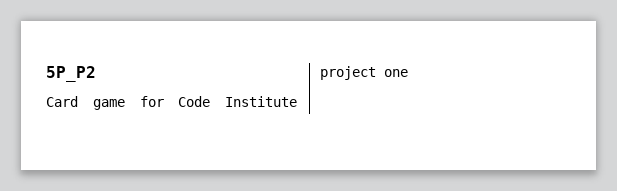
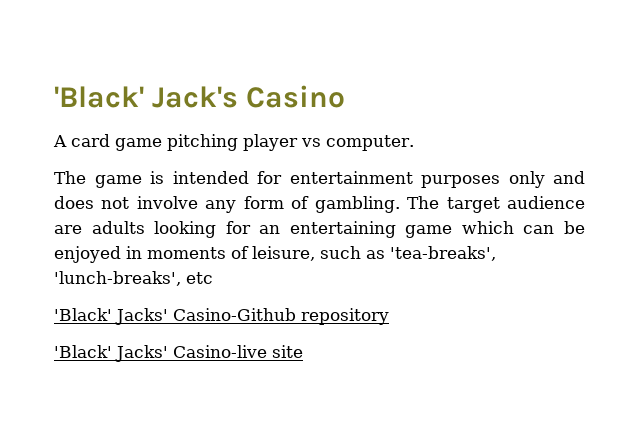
- 5P_P2
- Card game for Code Institute project one
+ 'Black' Jack's Casino
+ A card game pitching player vs computer.
+ The game is intended for entertainment purposes only and does not involve any form of gambling. The target audience are adults looking for an entertaining game which can be enjoyed in moments of leisure, such as 'tea-breaks', 'lunch-breaks', etc
+ 'Black' Jacks' Casino-Github repository
+ 'Black' Jacks' Casino-live site

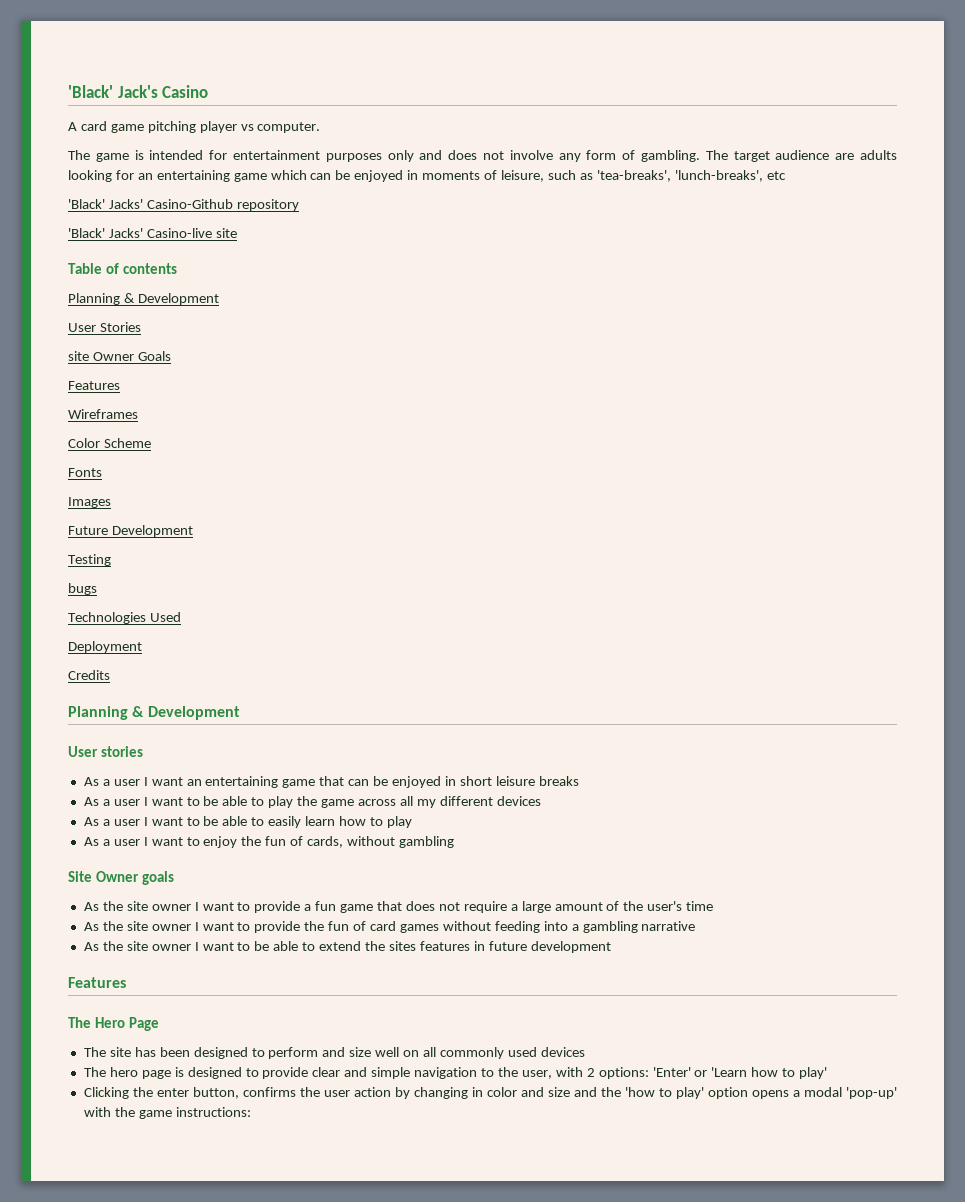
+ Table of contents
+ Planning & Development
+ User Stories
+ site Owner Goals
+ Features
+ Wireframes
+ Color Scheme
+ Fonts
+ Images
+ Future Development
+ Testing
+ bugs
+ Technologies Used
+ Deployment
+ Credits
+ Planning & Development
+ User stories
+ As a user I want an entertaining game that can be enjoyed in short leisure breaks
+ As a user I want to be able to play the game across all my different devices
+ As a user I want to be able to easily learn how to play
+ As a user I want to enjoy the fun of cards, without gambling
+ Site Owner goals
+ As the site owner I want to provide a fun game that does not require a large amount of the user's time
+ As the site owner I want to provide the fun of card games without feeding into a gambling narrative
+ As the site owner I want to be able to extend the sites features in future development
+ Features
+ The Hero Page
+ The site has been designed to perform and size well on all commonly used devices
+ The hero page is designed to provide clear and simple navigation to the user, with 2 options: 'Enter' or 'Learn how to play'
+ Clicking the enter button, confirms the user action by changing in color and size and the 'how to play' option opens a modal 'pop-up' with the game instructions:

